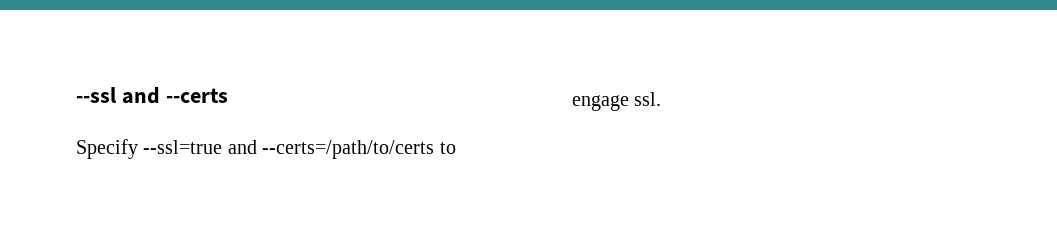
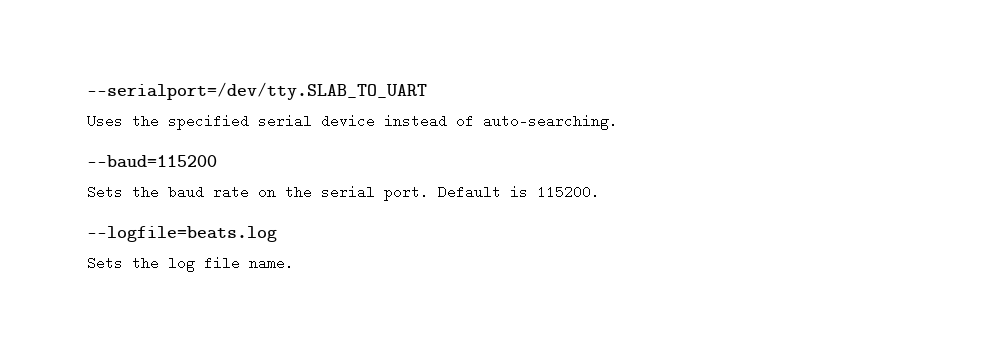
- --ssl and --certs
- Specify --ssl=true and --certs=/path/to/certs to engage ssl.
+ --serialport=/dev/tty.SLAB_TO_UART
+ Uses the specified serial device instead of auto-searching.
+ --baud=115200
+ Sets the baud rate on the serial port. Default is 115200.
+ --logfile=beats.log
+ Sets the log file name.

